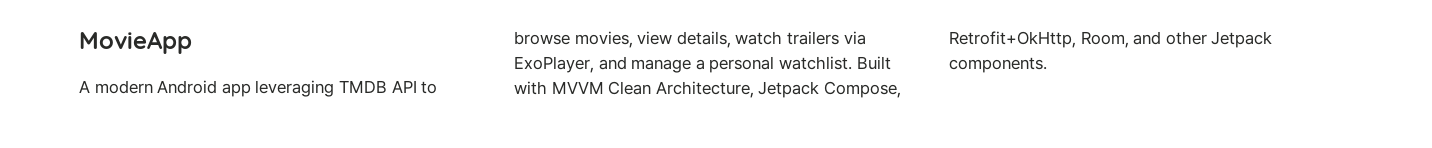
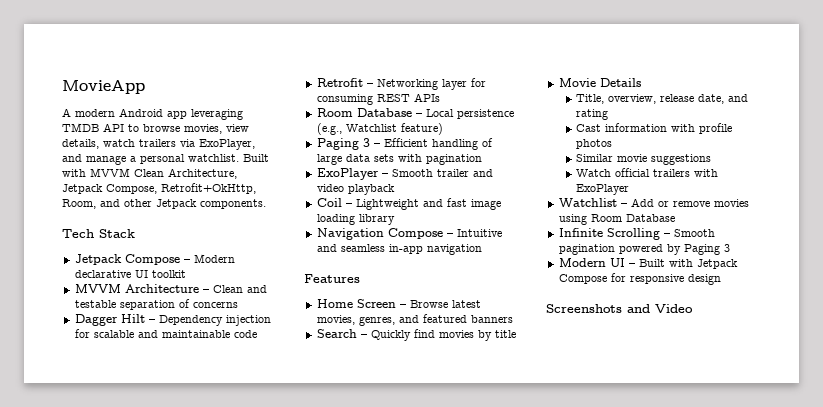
+ Tech Stack
+ Jetpack Compose – Modern declarative UI toolkit
+ MVVM Architecture – Clean and testable separation of concerns
+ Dagger Hilt – Dependency injection for scalable and maintainable code
+ Retrofit – Networking layer for consuming REST APIs
+ Room Database – Local persistence (e.g., Watchlist feature)
+ Paging 3 – Efficient handling of large data sets with pagination
+ ExoPlayer – Smooth trailer and video playback
+ Coil – Lightweight and fast image loading library
+ Navigation Compose – Intuitive and seamless in-app navigation
+ Features
+ Home Screen – Browse latest movies, genres, and featured banners
+ Search – Quickly find movies by title
+ Movie Details
+ Title, overview, release date, and rating
+ Cast information with profile photos
+ Similar movie suggestions
+ Watch official trailers with ExoPlayer
+ Watchlist – Add or remove movies using Room Database
+ Infinite Scrolling – Smooth pagination powered by Paging 3
+ Modern UI – Built with Jetpack Compose for responsive design
+ Screenshots and Video

